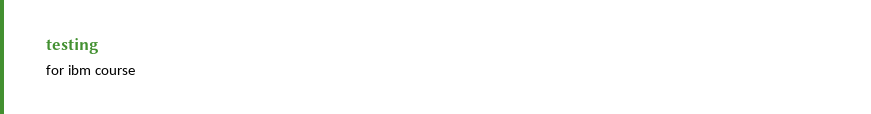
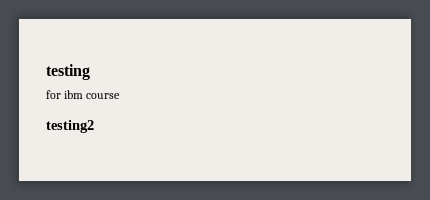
+ testing2

